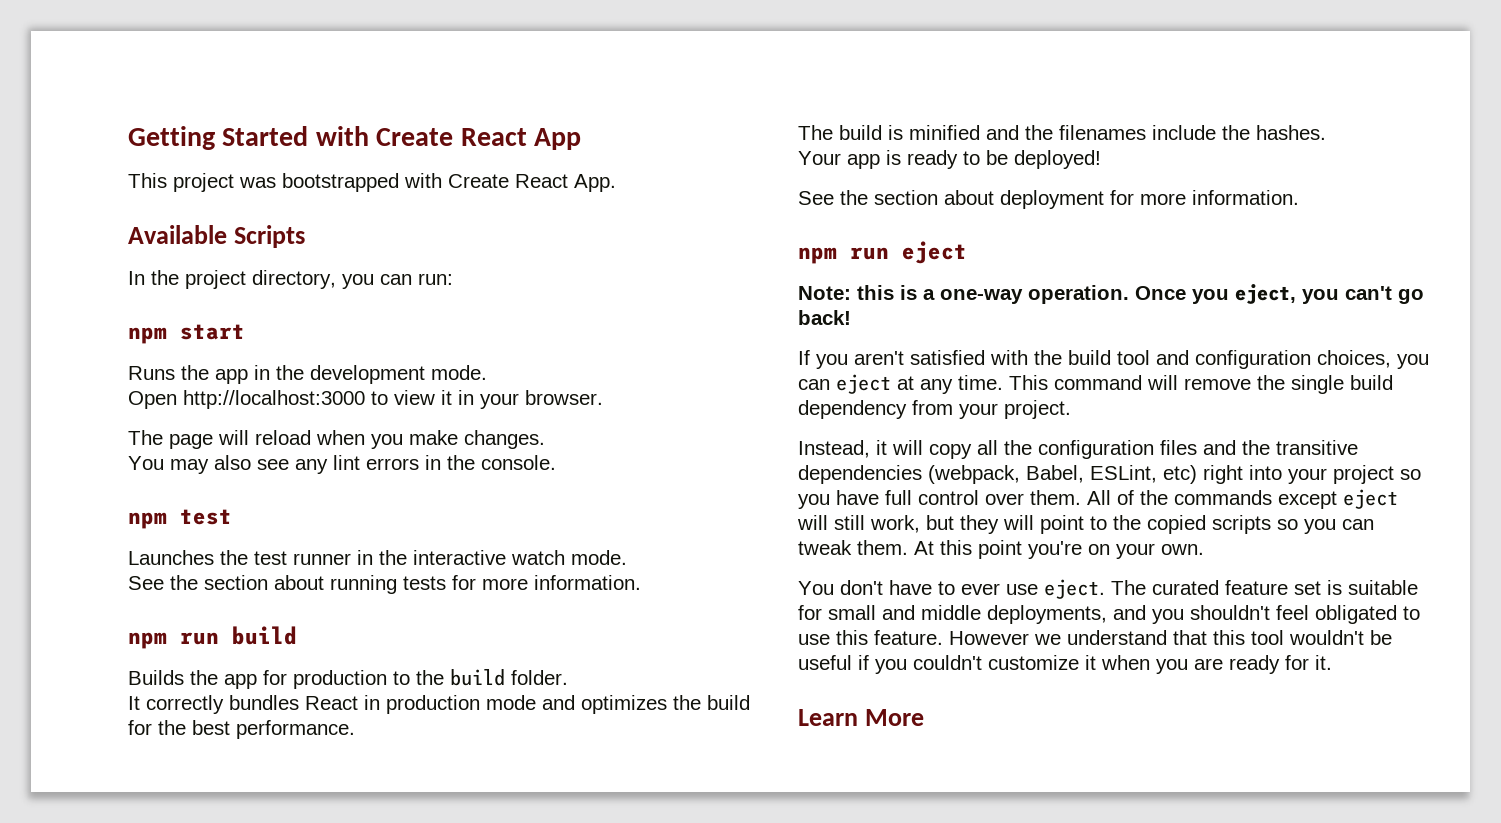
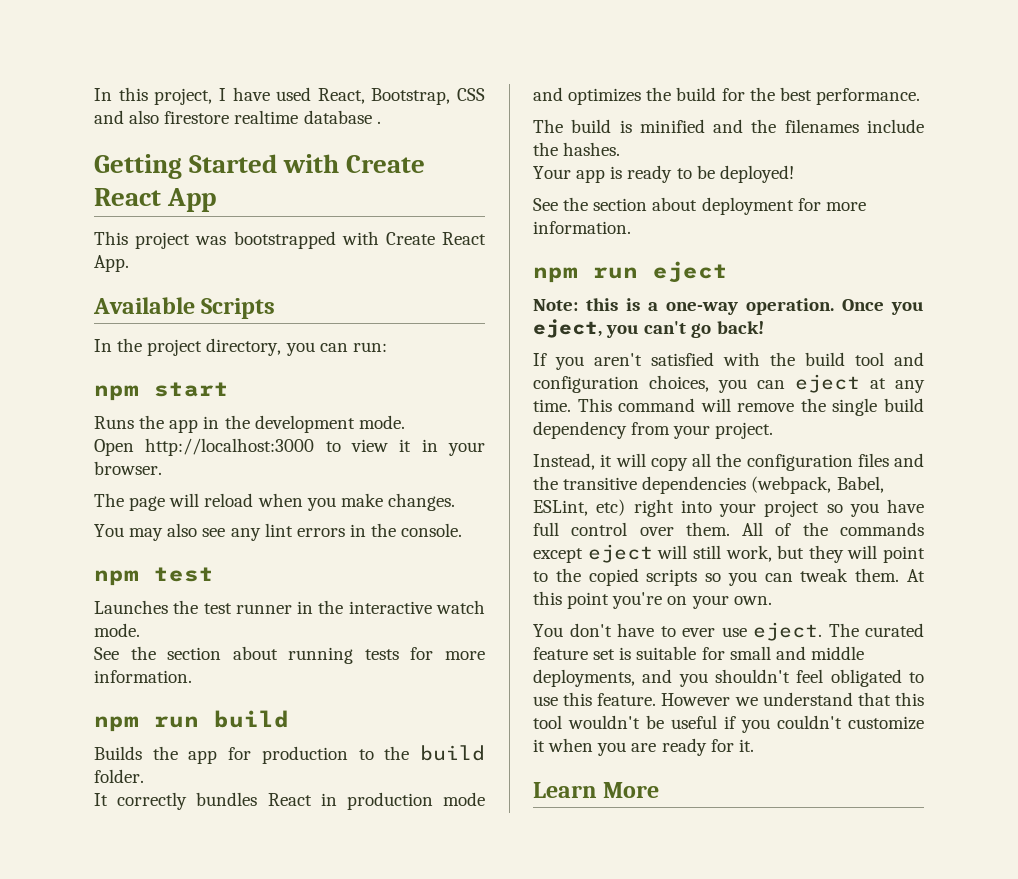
+ In this project, I have used React, Bootstrap, CSS and also firestore realtime database .

